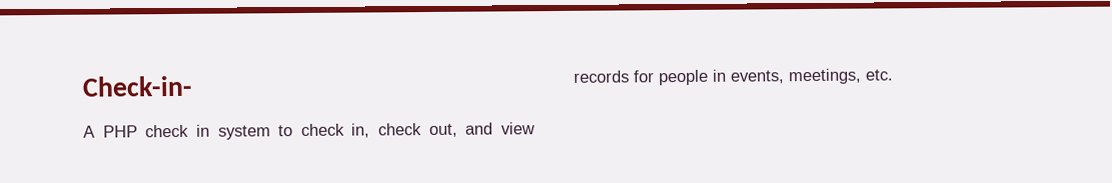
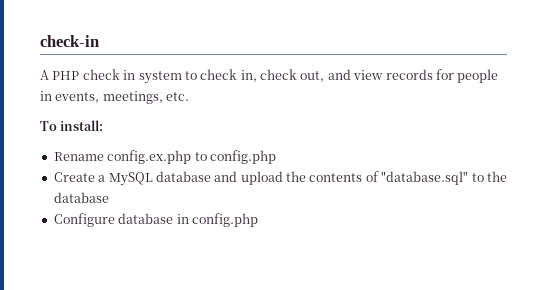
- Check-in-
+ check-in
+ To install:
+ Rename config.ex.php to config.php
+ Create a MySQL database and upload the contents of "database.sql" to the database
+ Configure database in config.php

